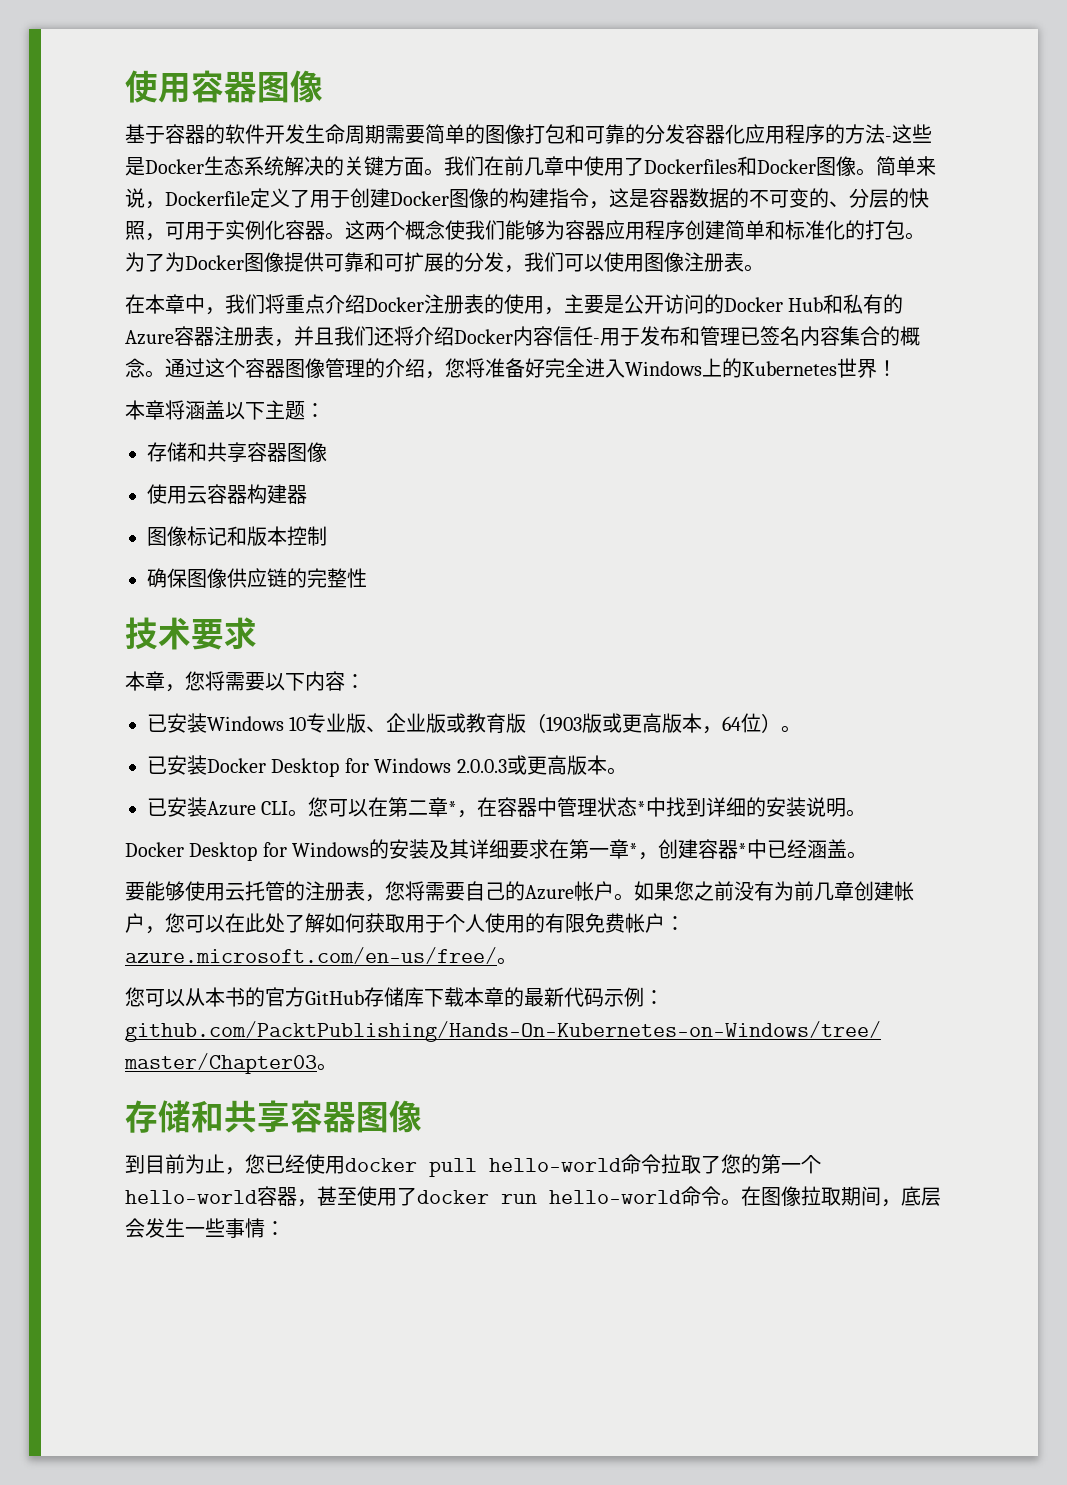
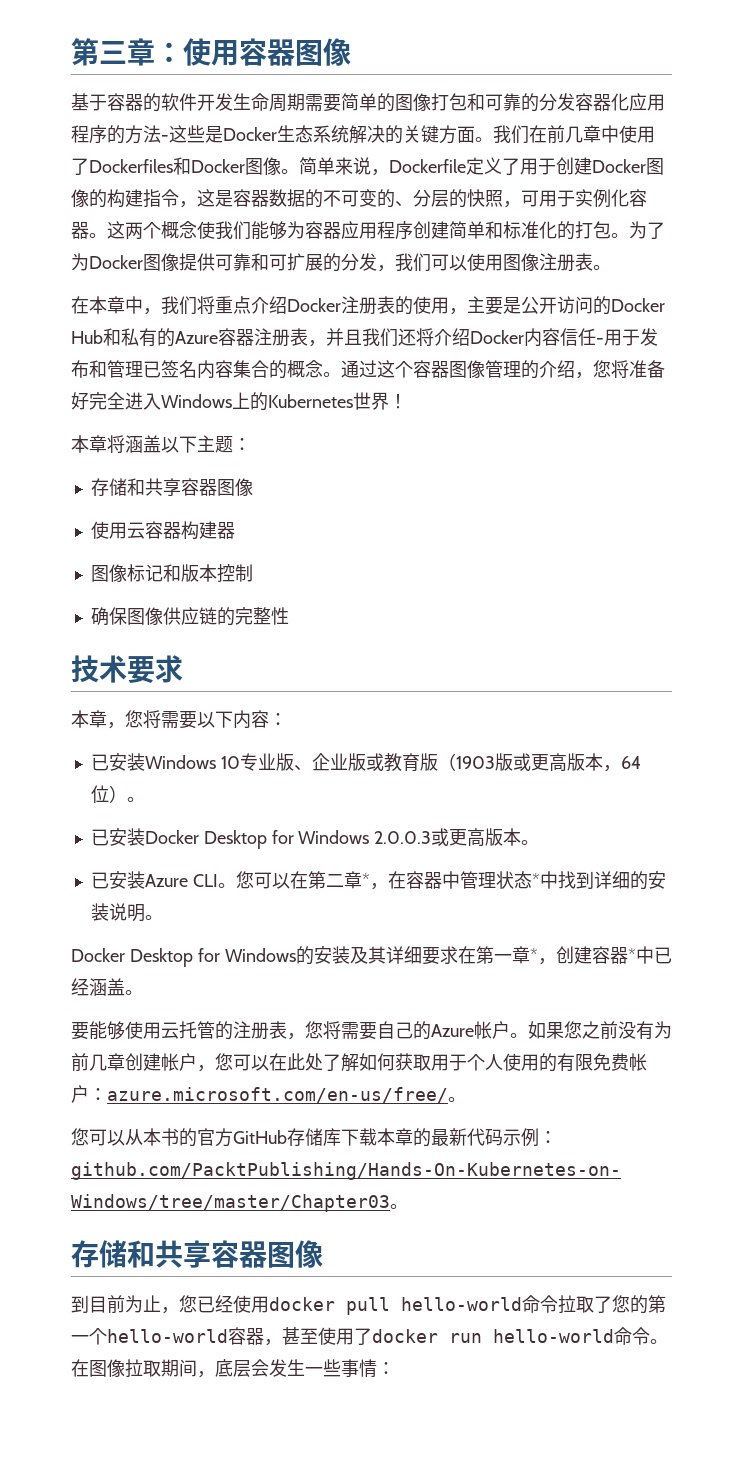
- 使用容器图像
+ 第三章：使用容器图像

